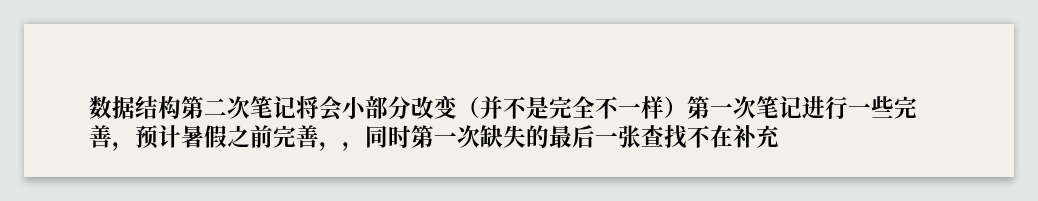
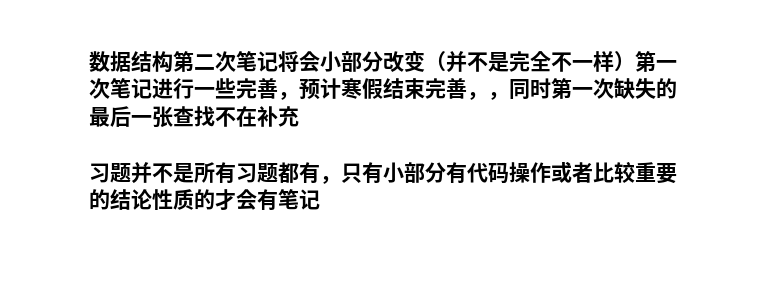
- 数据结构第二次笔记将会小部分改变（并不是完全不一样）第一次笔记进行一些完善，预计暑假之前完善，，同时第一次缺失的最后一张查找不在补充
+ 数据结构第二次笔记将会小部分改变（并不是完全不一样）第一次笔记进行一些完善，预计寒假结束完善，，同时第一次缺失的最后一张查找不在补充
+ 习题并不是所有习题都有，只有小部分有代码操作或者比较重要的结论性质的才会有笔记

